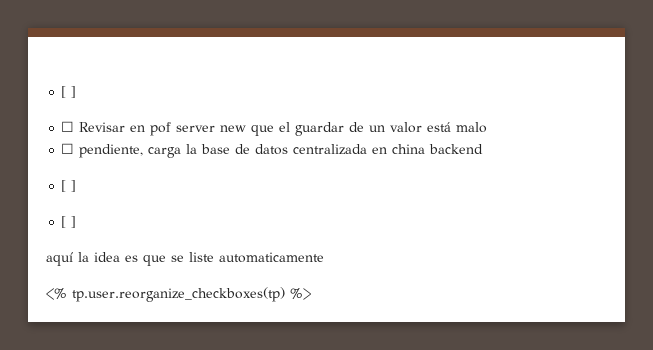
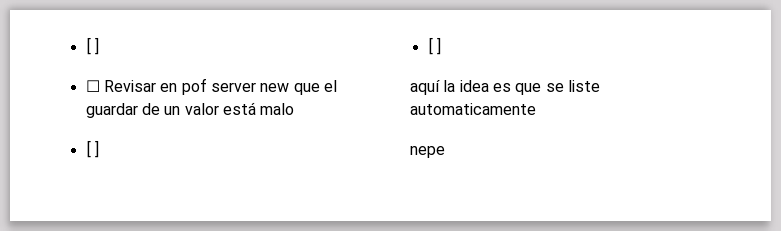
- ☐ pendiente, carga la base de datos centralizada en china backend
- <% tp.user.reorganize_checkboxes(tp) %>
+ nepe

